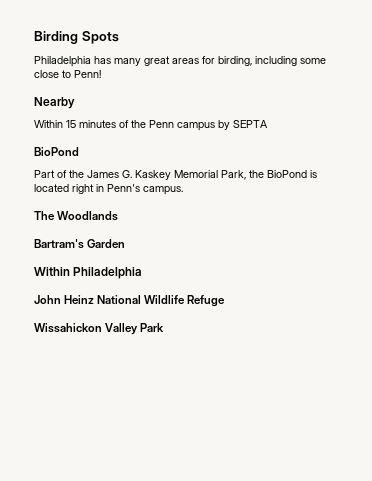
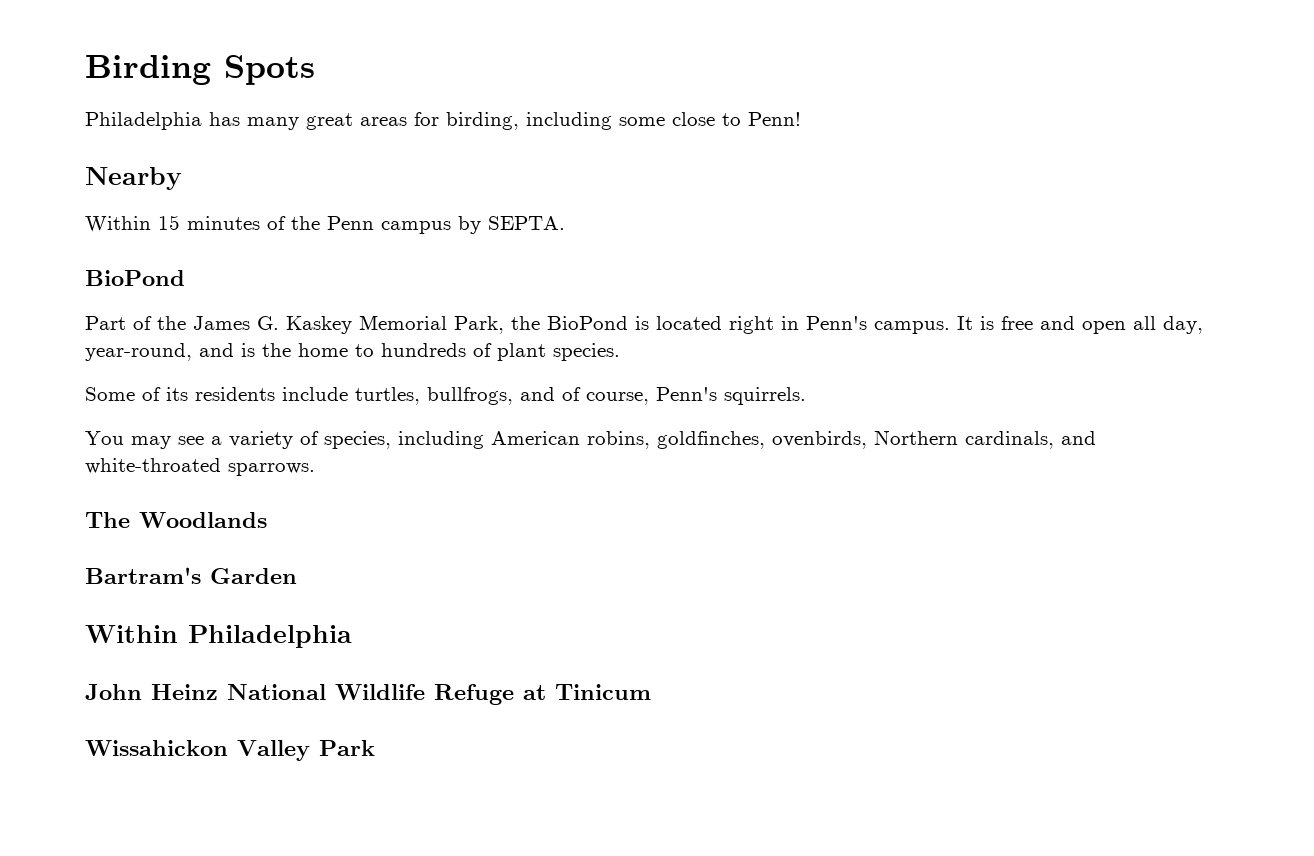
- Within 15 minutes of the Penn campus by SEPTA
+ Within 15 minutes of the Penn campus by SEPTA.
+ It is free and open all day, year-round, and is the home to hundreds of plant species.
+ Some of its residents include turtles, bullfrogs, and of course, Penn's squirrels.
+ You may see a variety of species, including American robins, goldfinches, ovenbirds, Northern cardinals, and white-throated sparrows.
- John Heinz National Wildlife Refuge
+ John Heinz National Wildlife Refuge at Tinicum

